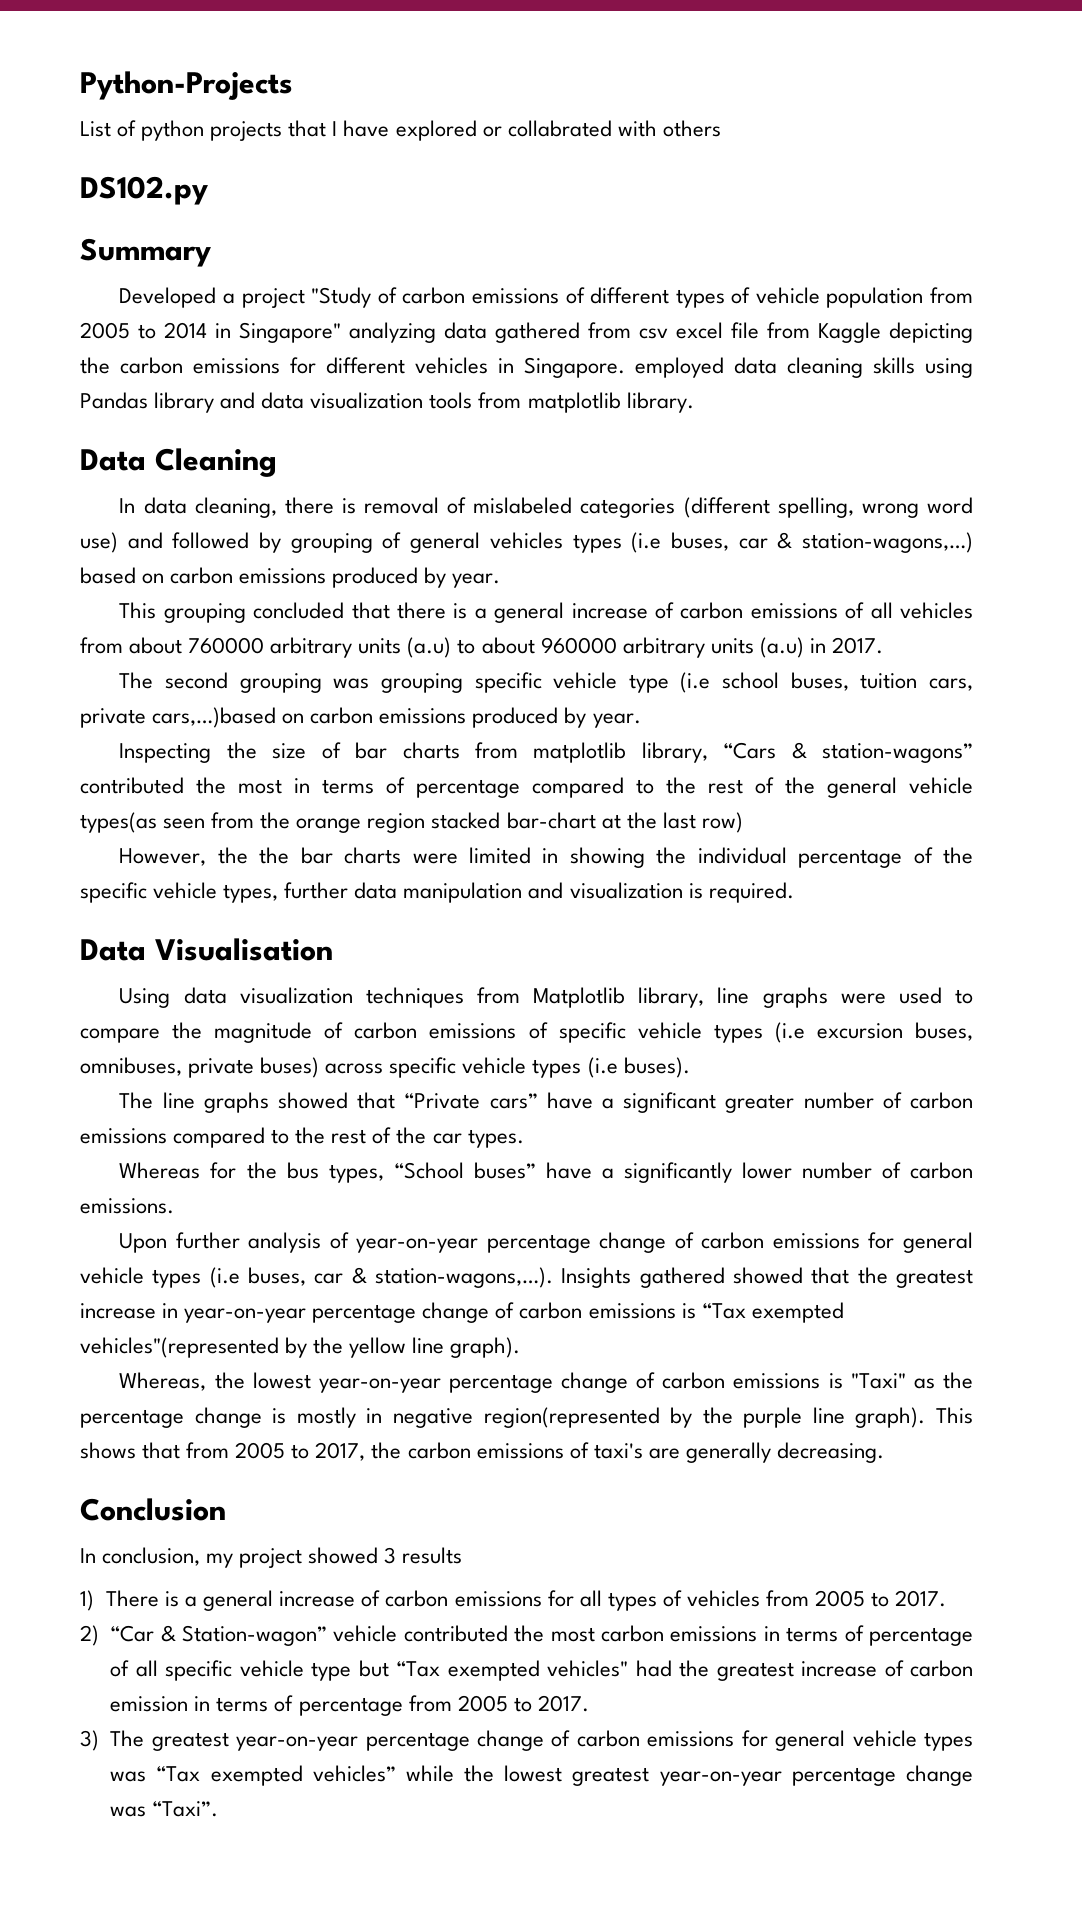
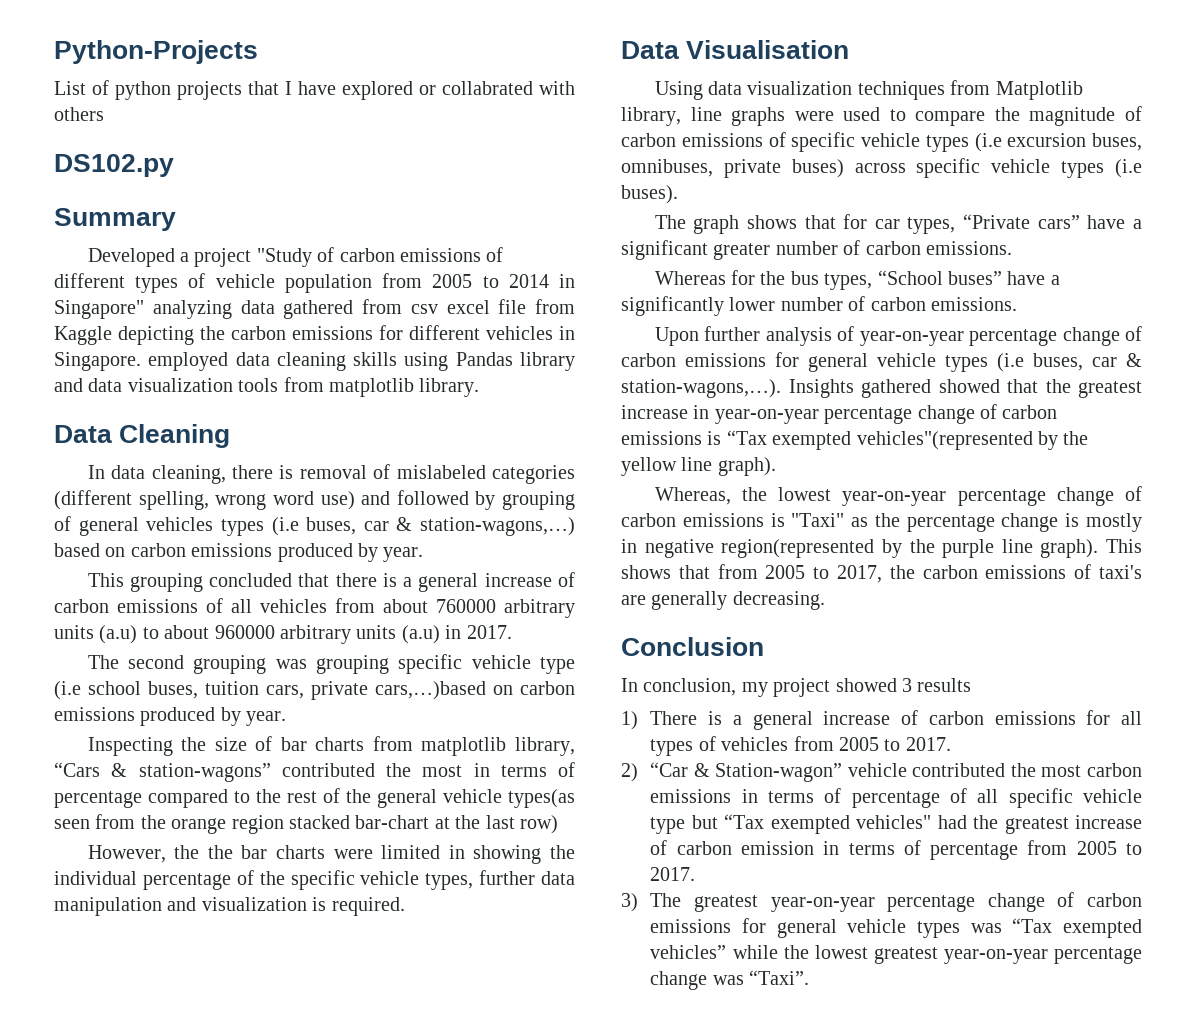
- The line graphs showed that “Private cars” have a significant greater number of carbon emissions compared to the rest of the car types.
+ The graph shows that for car types, “Private cars” have a significant greater number of carbon emissions.

